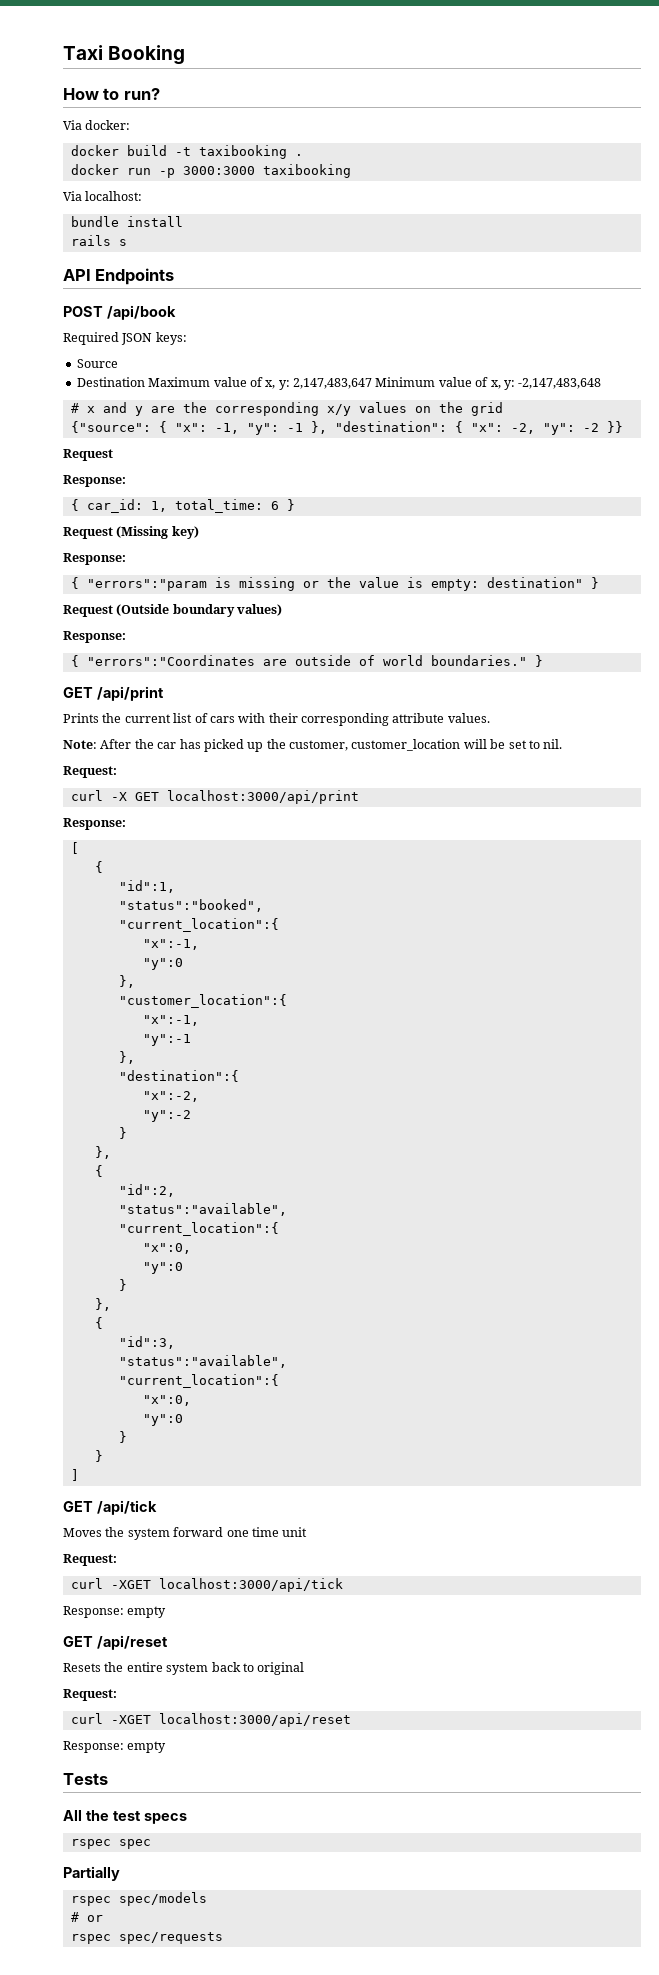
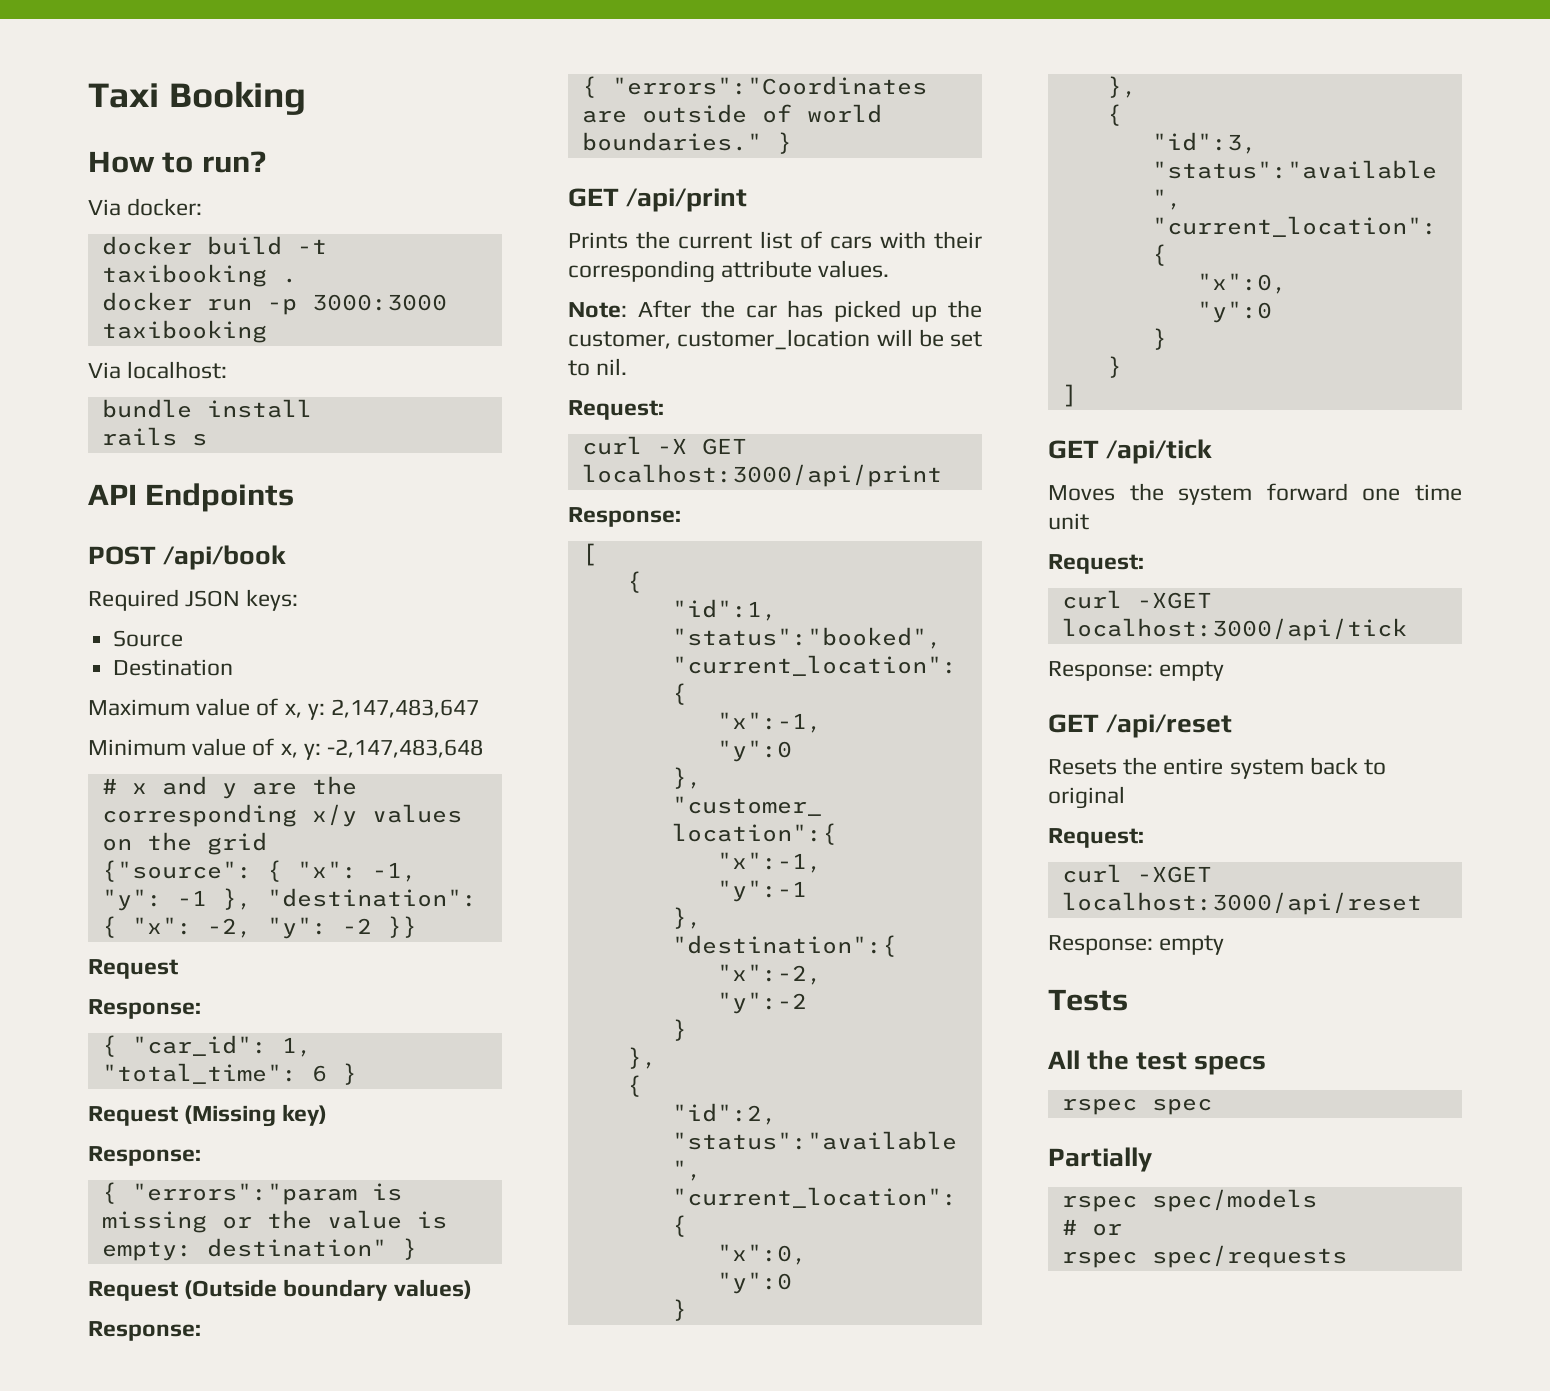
- Destination Maximum value of x, y: 2,147,483,647 Minimum value of x, y: -2,147,483,648
+ Destination
+ Maximum value of x, y: 2,147,483,647
+ Minimum value of x, y: -2,147,483,648
- { car_id: 1, total_time: 6 }
+ { "car_id": 1, "total_time": 6 }

